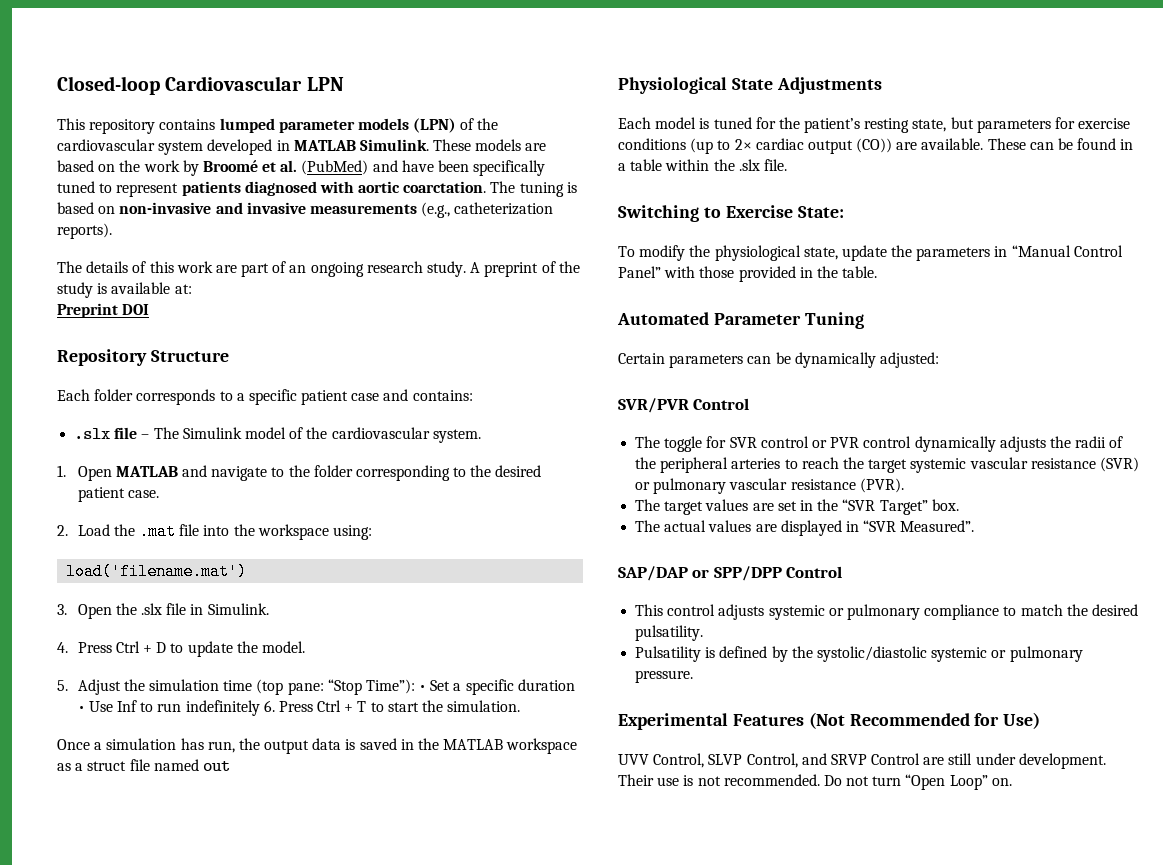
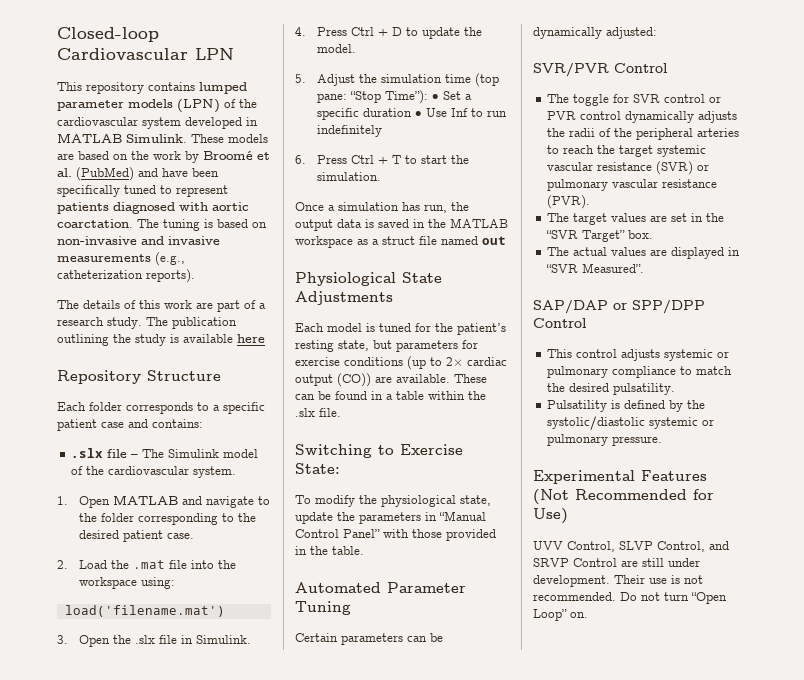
- The details of this work are part of an ongoing research study. A preprint of the study is available at:
- Preprint DOI
+ The details of this work are part of a research study. The publication outlining the study is available here
- 5. Adjust the simulation time (top pane: “Stop Time”): • Set a specific duration • Use Inf to run indefinitely 6. Press Ctrl + T to start the simulation.
+ 5. Adjust the simulation time (top pane: “Stop Time”): • Set a specific duration • Use Inf to run indefinitely
+ 6. Press Ctrl + T to start the simulation.

